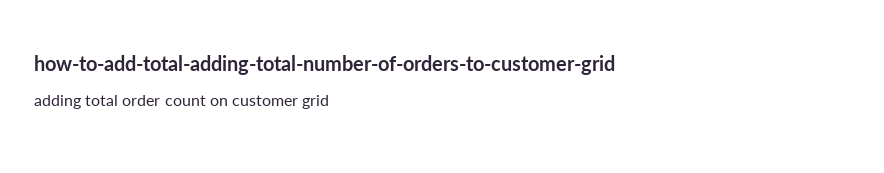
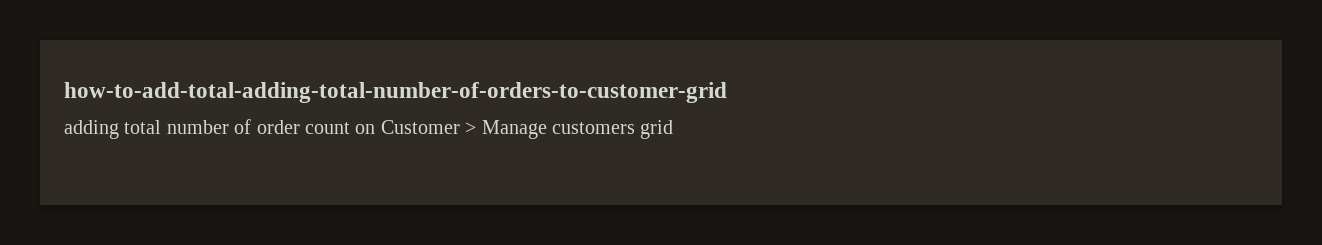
- adding total order count on customer grid
+ adding total number of order count on Customer > Manage customers grid

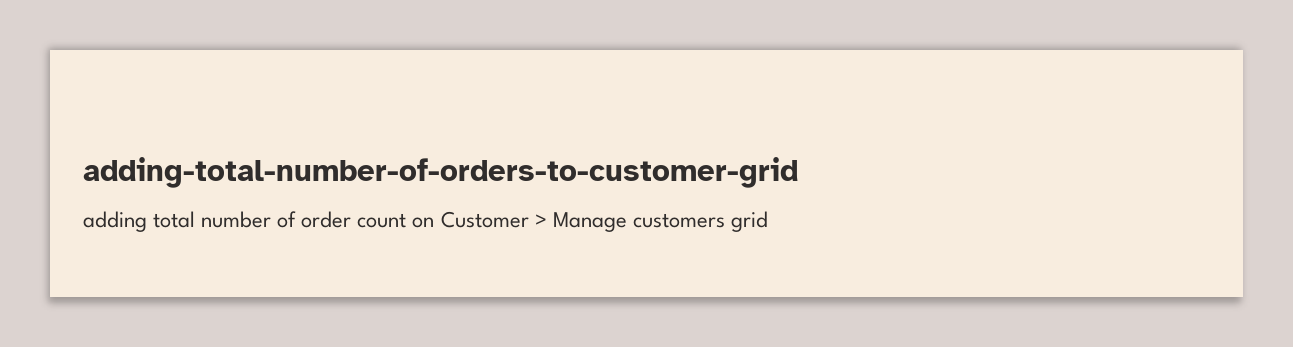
- how-to-add-total-adding-total-number-of-orders-to-customer-grid
+ adding-total-number-of-orders-to-customer-grid

